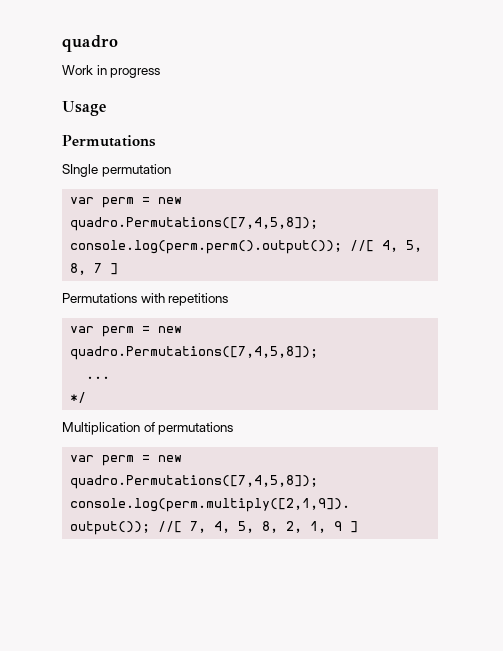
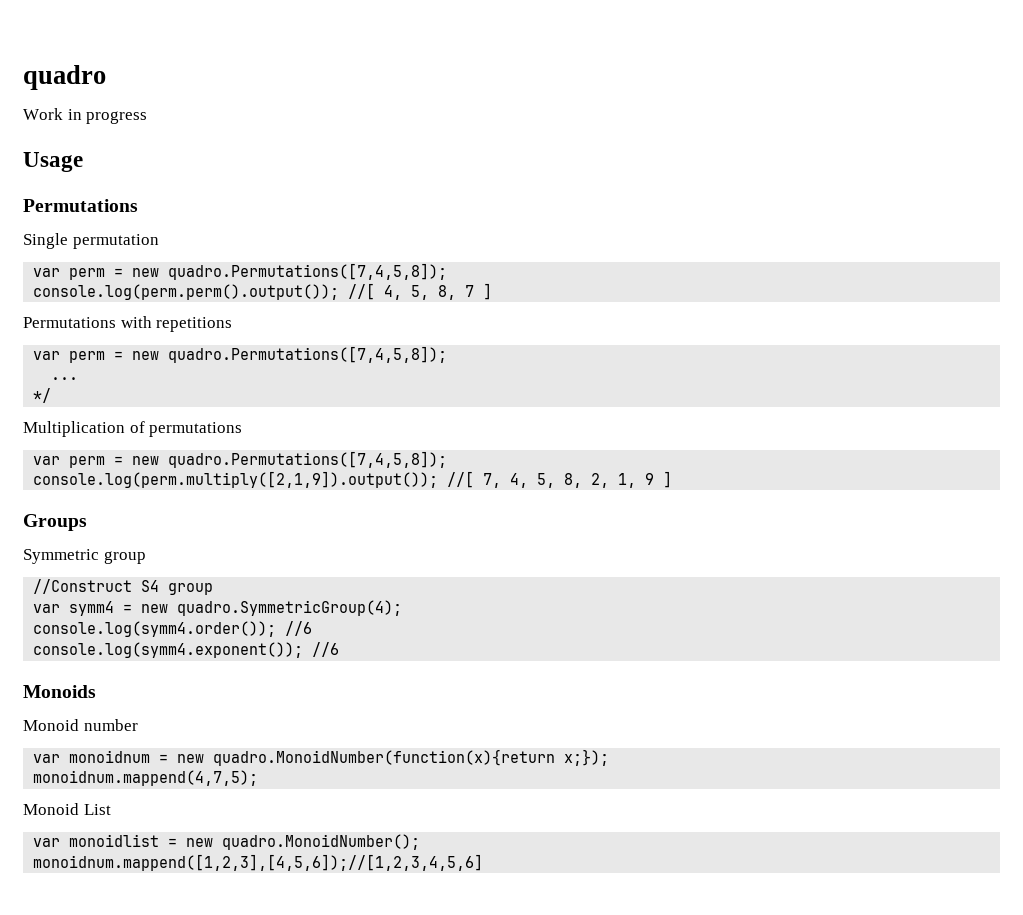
- SIngle permutation
+ Single permutation
+ Groups
+ Symmetric group
+ //Construct S4 group
+ var symm4 = new quadro.SymmetricGroup(4);
+ console.log(symm4.order()); //6
+ console.log(symm4.exponent()); //6
+ Monoids
+ Monoid number
+ var monoidnum = new quadro.MonoidNumber(function(x){return x;});
+ monoidnum.mappend(4,7,5);
+ Monoid List
+ var monoidlist = new quadro.MonoidNumber();
+ monoidnum.mappend([1,2,3],[4,5,6]);//[1,2,3,4,5,6]

